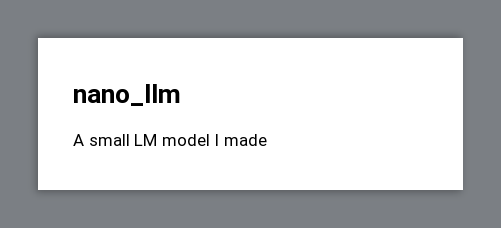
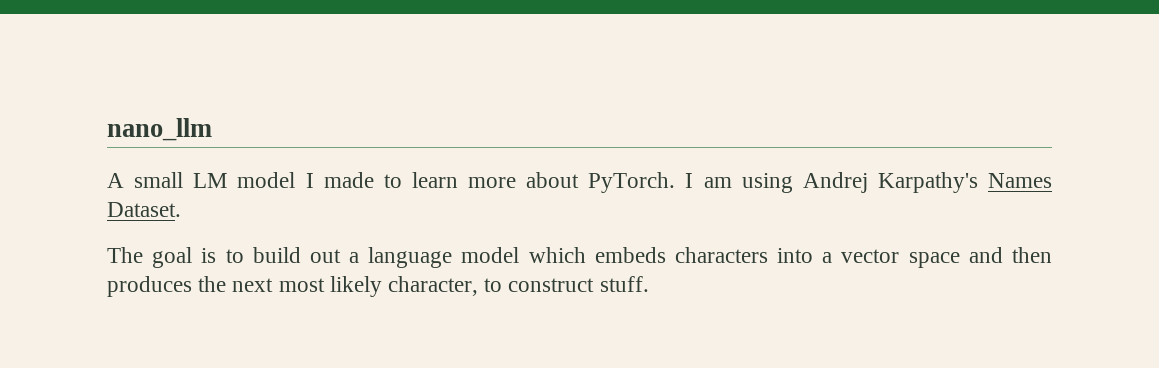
- A small LM model I made
+ A small LM model I made to learn more about PyTorch. I am using Andrej Karpathy's Names Dataset.
+ The goal is to build out a language model which embeds characters into a vector space and then produces the next most likely character, to construct stuff.

